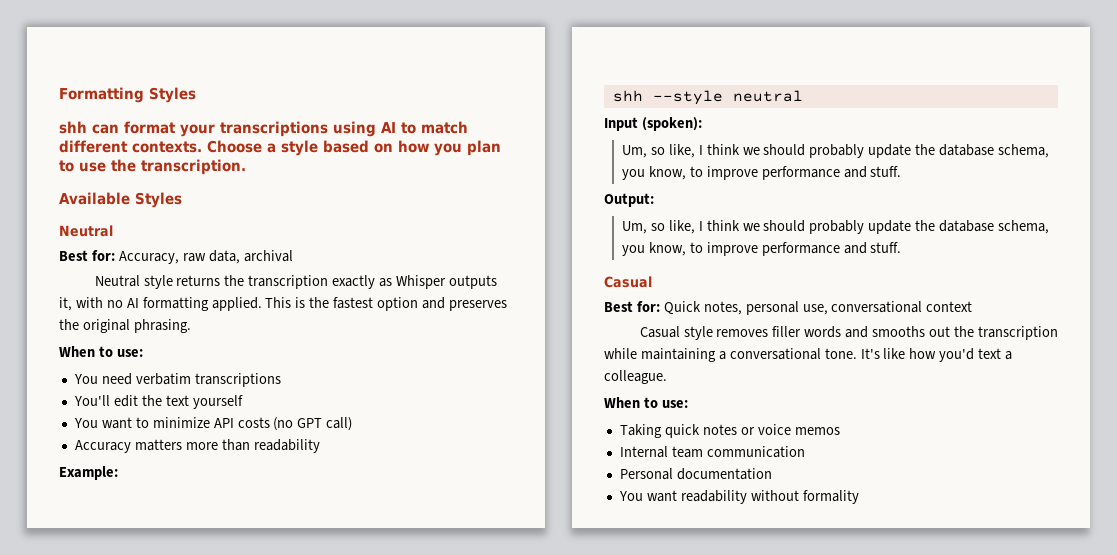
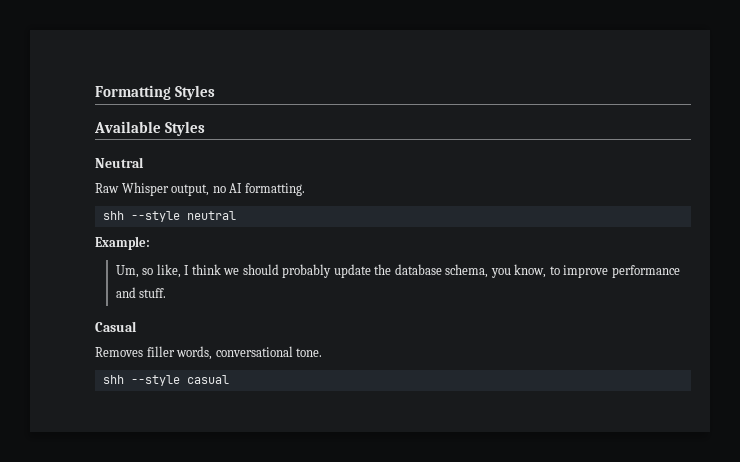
- shh can format your transcriptions using AI to match different contexts. Choose a style based on how you plan to use the transcription.
  Available Styles
  Neutral
- Best for: Accuracy, raw data, archival
- Neutral style returns the transcription exactly as Whisper outputs it, with no AI formatting applied. This is the fastest option and preserves the original phrasing.
- When to use:
- You need verbatim transcriptions
- You'll edit the text yourself
- You want to minimize API costs (no GPT call)
- Accuracy matters more than readability
+ Raw Whisper output, no AI formatting.
+ shh --style neutral
  Example:
- shh --style neutral
- Input (spoken):
- Um, so like, I think we should probably update the database schema, you know, to improve performance and stuff.
- Output:
- Best for: Quick notes, personal use, conversational context
- Casual style removes filler words and smooths out the transcription while maintaining a conversational tone. It's like how you'd text a colleague.
- When to use:
- Taking quick notes or voice memos
- Internal team communication
- Personal documentation
- You want readability without formality
+ Removes filler words, conversational tone.
+ shh --style casual

